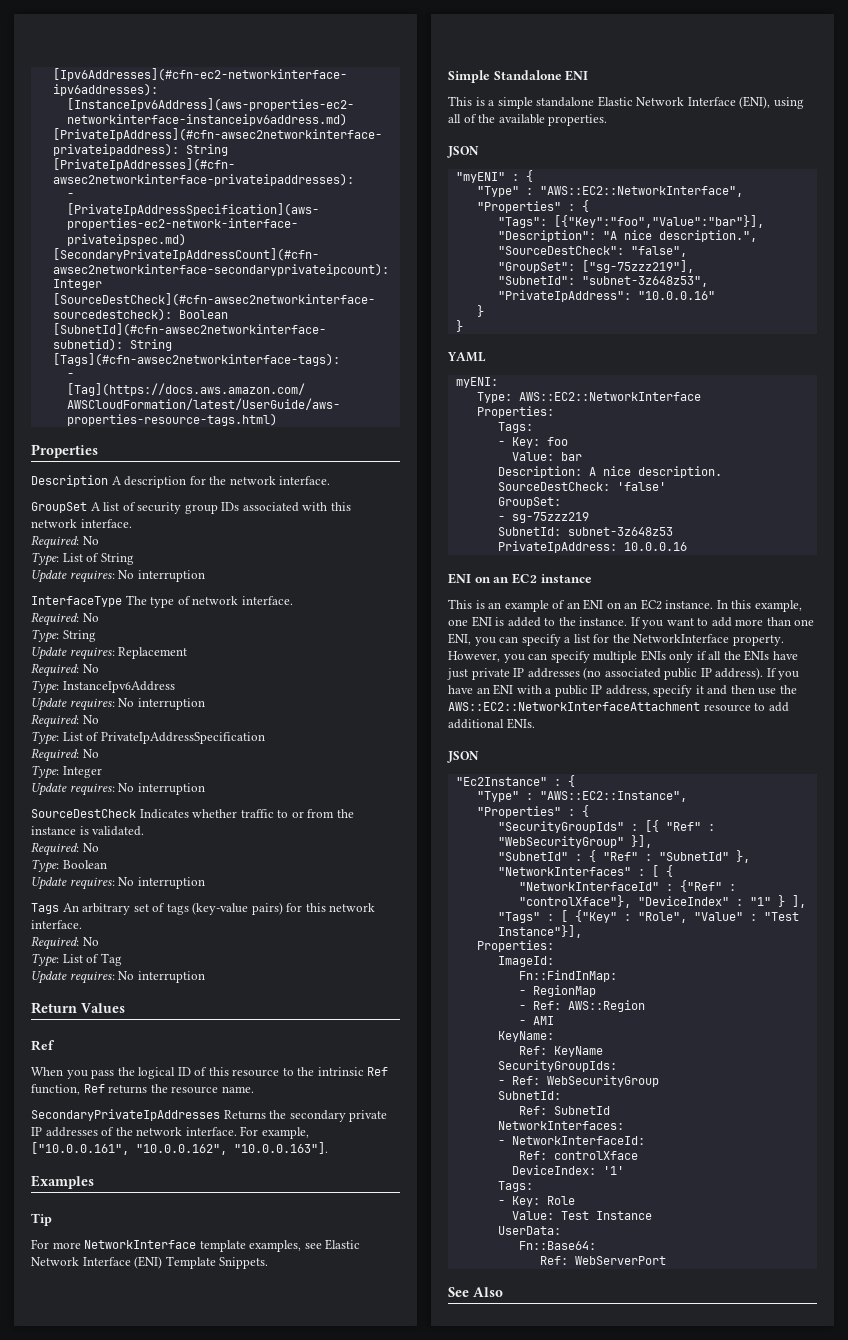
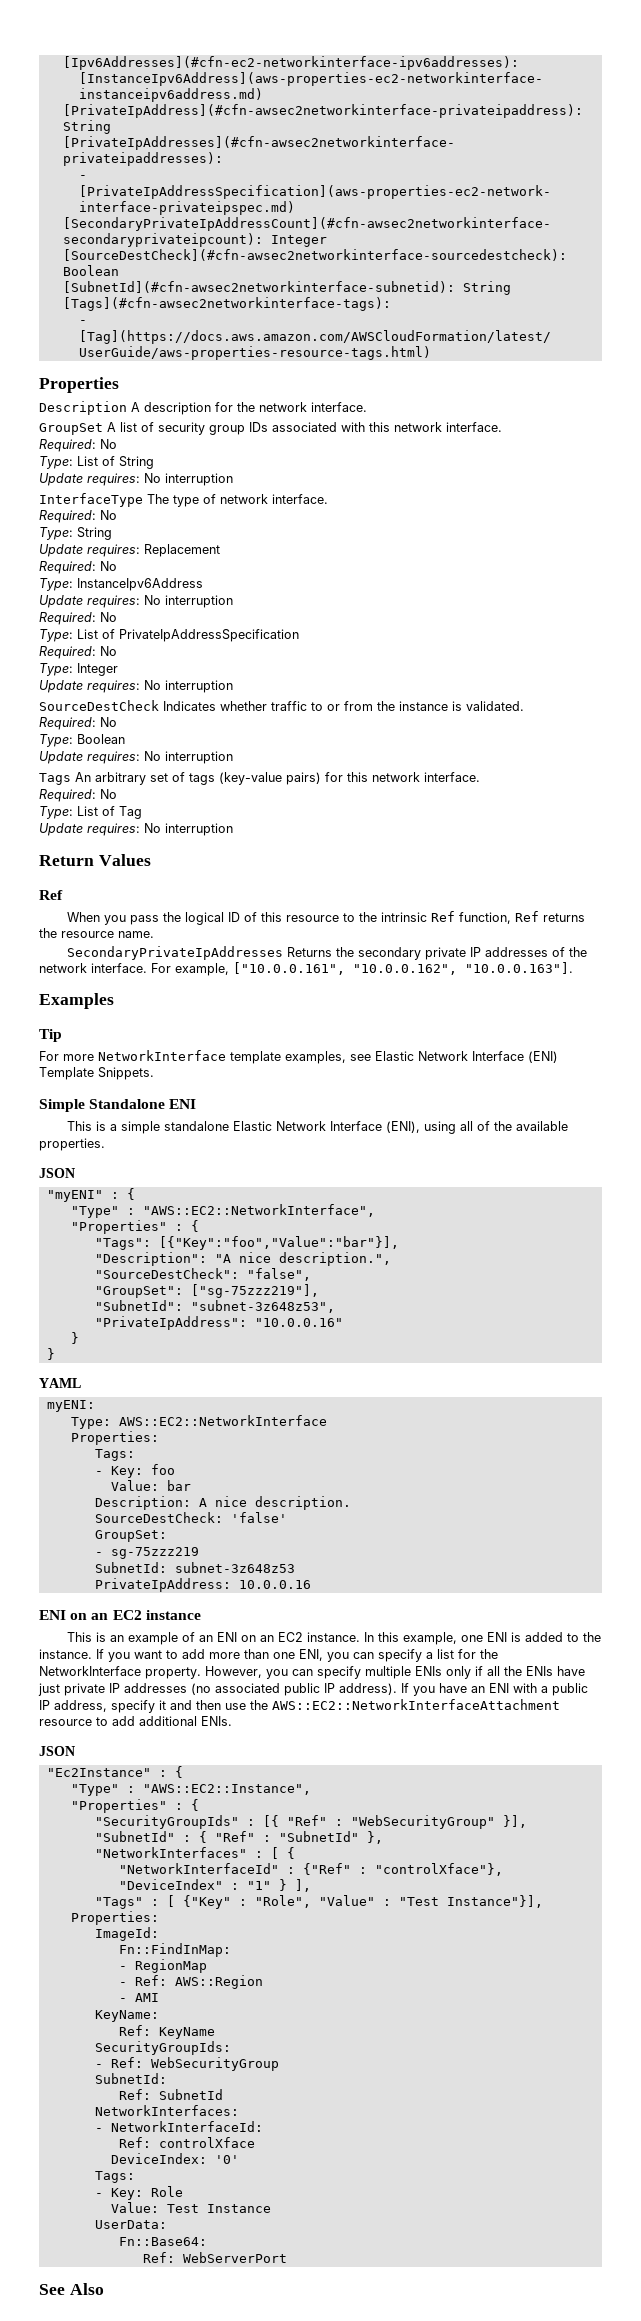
- DeviceIndex: '1'
+ DeviceIndex: '0'

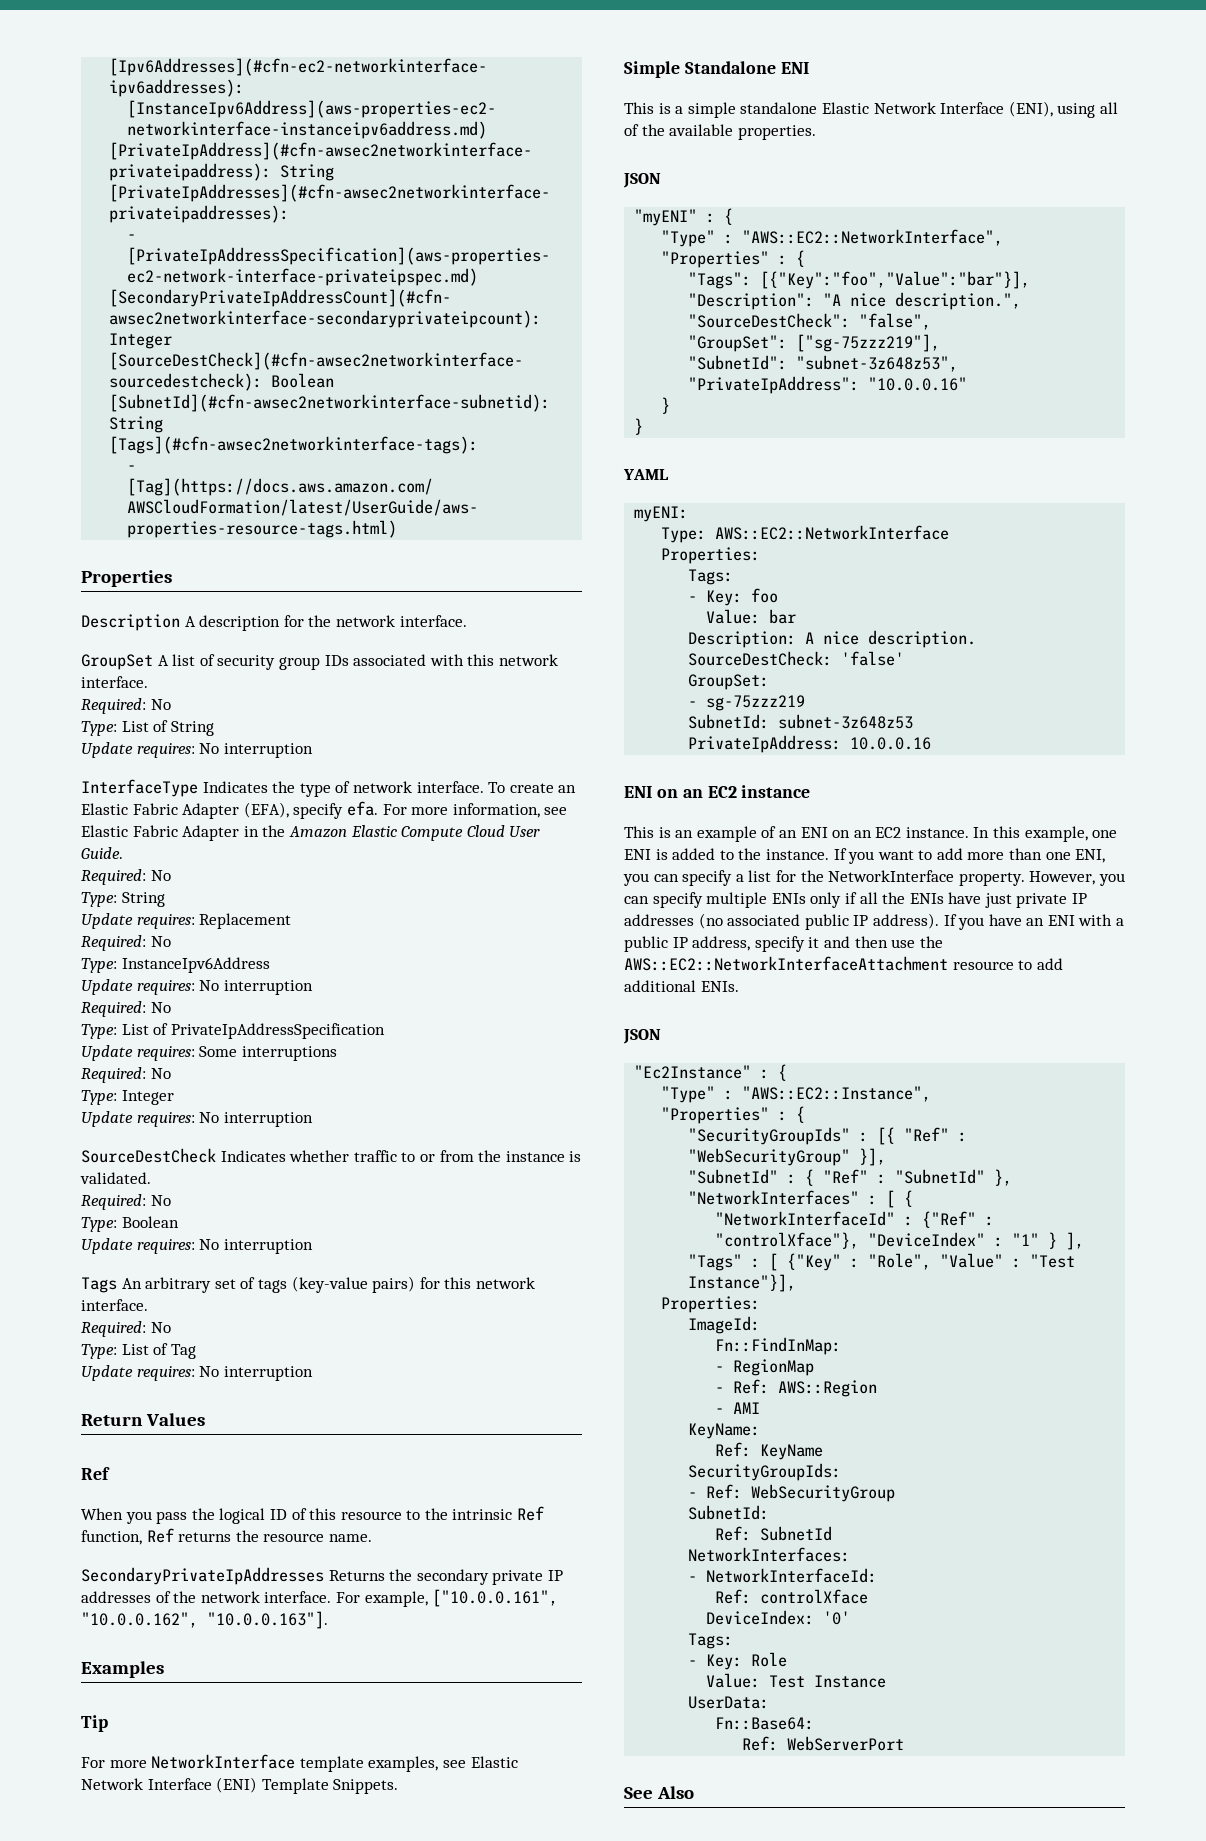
- InterfaceType The type of network interface.
+ InterfaceType Indicates the type of network interface. To create an Elastic Fabric Adapter (EFA), specify efa. For more information, see Elastic Fabric Adapter in the Amazon Elastic Compute Cloud User Guide.
+ Update requires: Some interruptions

